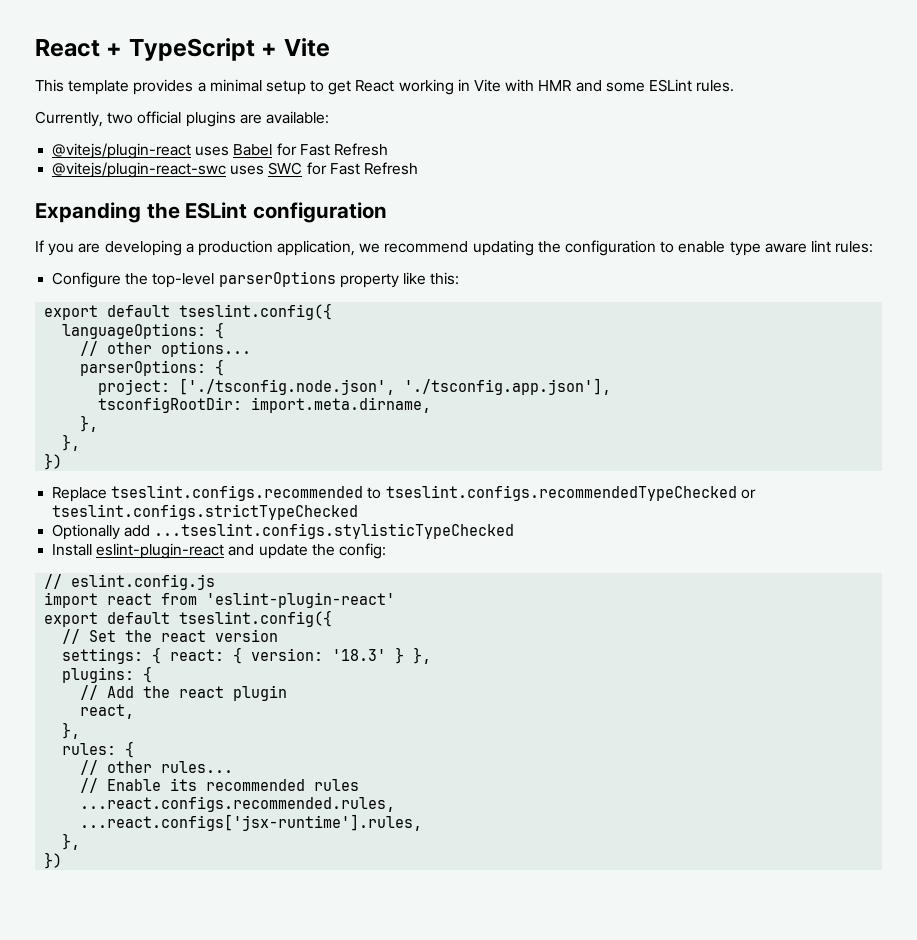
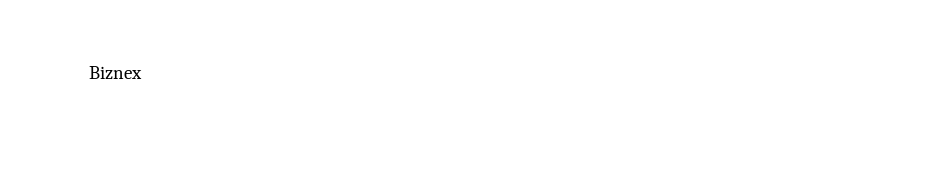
- React + TypeScript + Vite
- This template provides a minimal setup to get React working in Vite with HMR and some ESLint rules.
- Currently, two official plugins are available:
- @vitejs/plugin-react uses Babel for Fast Refresh
- @vitejs/plugin-react-swc uses SWC for Fast Refresh
- Expanding the ESLint configuration
- If you are developing a production application, we recommend updating the configuration to enable type aware lint rules:
- Configure the top-level parserOptions property like this:
- export default tseslint.config({
- languageOptions: {
- // other options...
- parserOptions: {
- project: ['./tsconfig.node.json', './tsconfig.app.json'],
- tsconfigRootDir: import.meta.dirname,
- },
- },
- })
- Replace tseslint.configs.recommended to tseslint.configs.recommendedTypeChecked or tseslint.configs.strictTypeChecked
- Optionally add ...tseslint.configs.stylisticTypeChecked
- Install eslint-plugin-react and update the config:
- // eslint.config.js
- import react from 'eslint-plugin-react'
- export default tseslint.config({
- // Set the react version
- settings: { react: { version: '18.3' } },
- plugins: {
- // Add the react plugin
- react,
- },
- rules: {
- // other rules...
- // Enable its recommended rules
- ...react.configs.recommended.rules,
- ...react.configs['jsx-runtime'].rules,
- },
- })
+ Biznex

